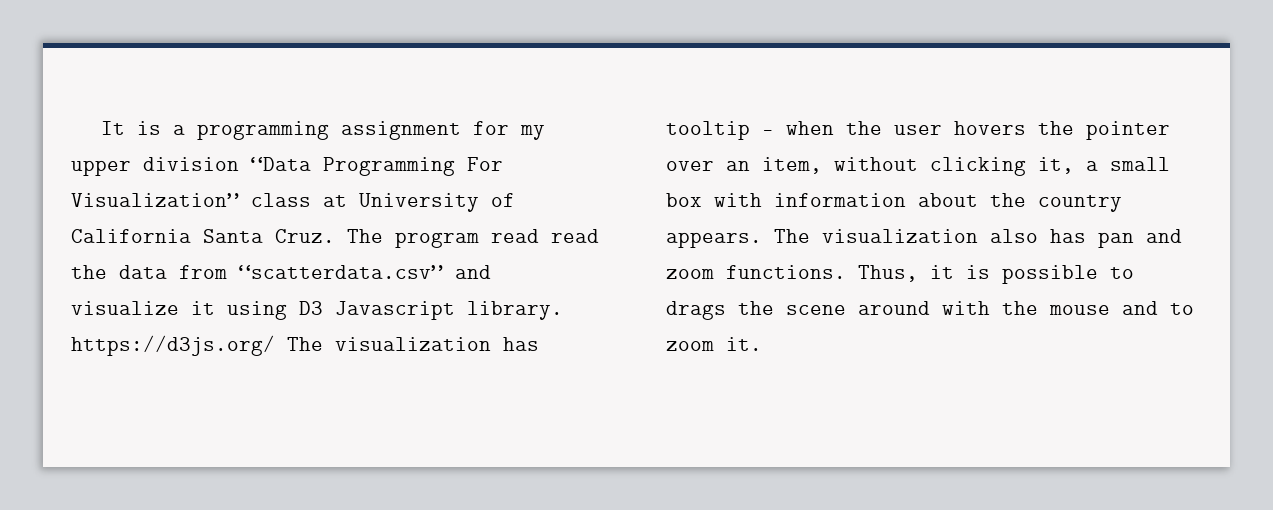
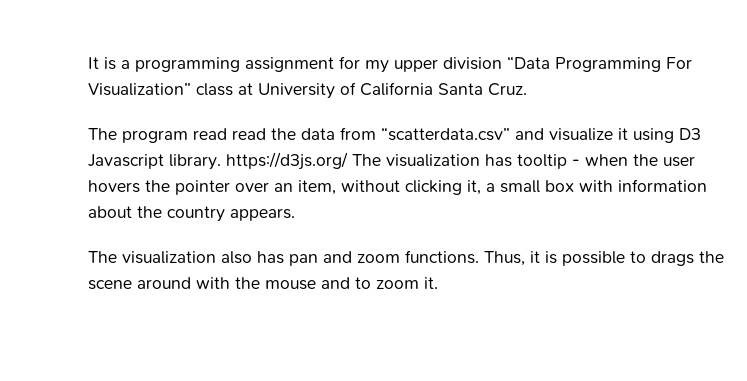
- It is a programming assignment for my upper division “Data Programming For Visualization” class at University of California Santa Cruz. The program read read the data from “scatterdata.csv” and visualize it using D3 Javascript library. https://d3js.org/ The visualization has tooltip - when the user hovers the pointer over an item, without clicking it, a small box with information about the country appears. The visualization also has pan and zoom functions.
+ It is a programming assignment for my upper division “Data Programming For Visualization” class at University of California Santa Cruz.
+ The program read read the data from “scatterdata.csv” and visualize it using D3 Javascript library. https://d3js.org/ The visualization has tooltip - when the user hovers the pointer over an item, without clicking it, a small box with information about the country appears.
+ The visualization also has pan and zoom functions.

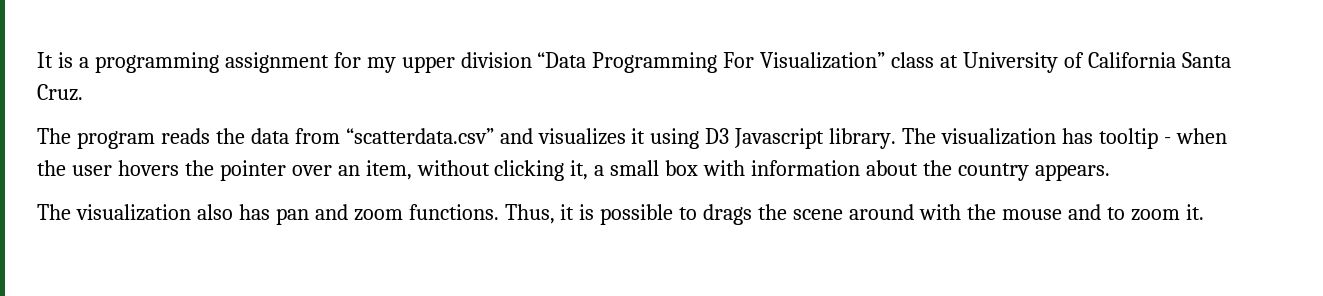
- The program read read the data from “scatterdata.csv” and visualize it using D3 Javascript library. https://d3js.org/ The visualization has tooltip - when the user hovers the pointer over an item, without clicking it, a small box with information about the country appears.
+ The program reads the data from “scatterdata.csv” and visualizes it using D3 Javascript library. The visualization has tooltip - when the user hovers the pointer over an item, without clicking it, a small box with information about the country appears.

